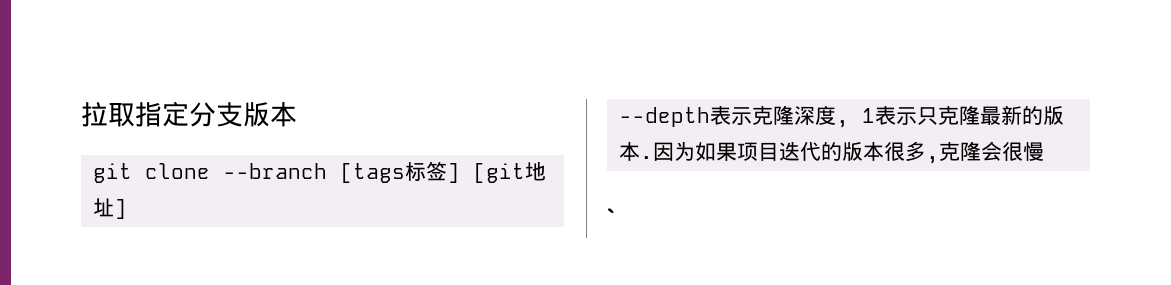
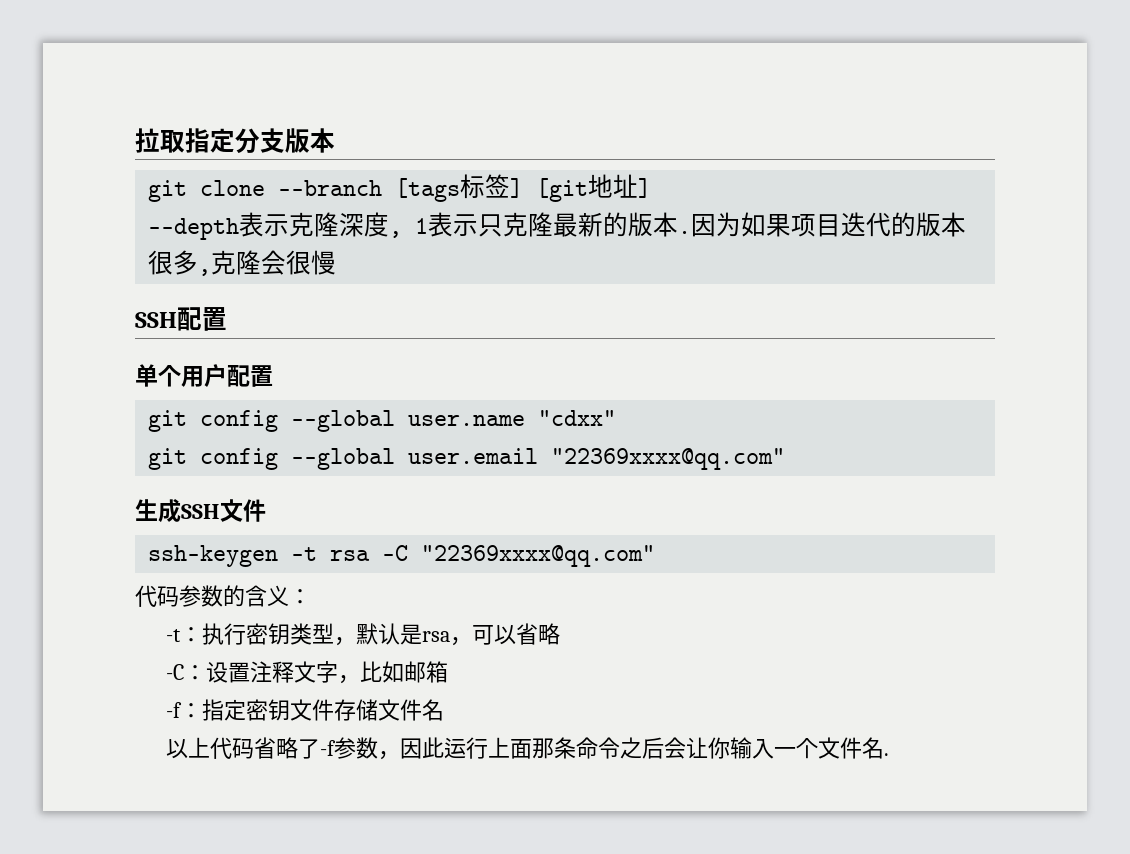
- `
+ SSH配置
+ 单个用户配置
+ git config --global user.name "cdxx"
+ git config --global user.email "22369xxxx@qq.com"
+ 生成SSH文件
+ ssh-keygen -t rsa -C "22369xxxx@qq.com"
+ 代码参数的含义：
+ -t：执行密钥类型，默认是rsa，可以省略
+ -C：设置注释文字，比如邮箱
+ -f：指定密钥文件存储文件名
+ 以上代码省略了-f参数，因此运行上面那条命令之后会让你输入一个文件名.

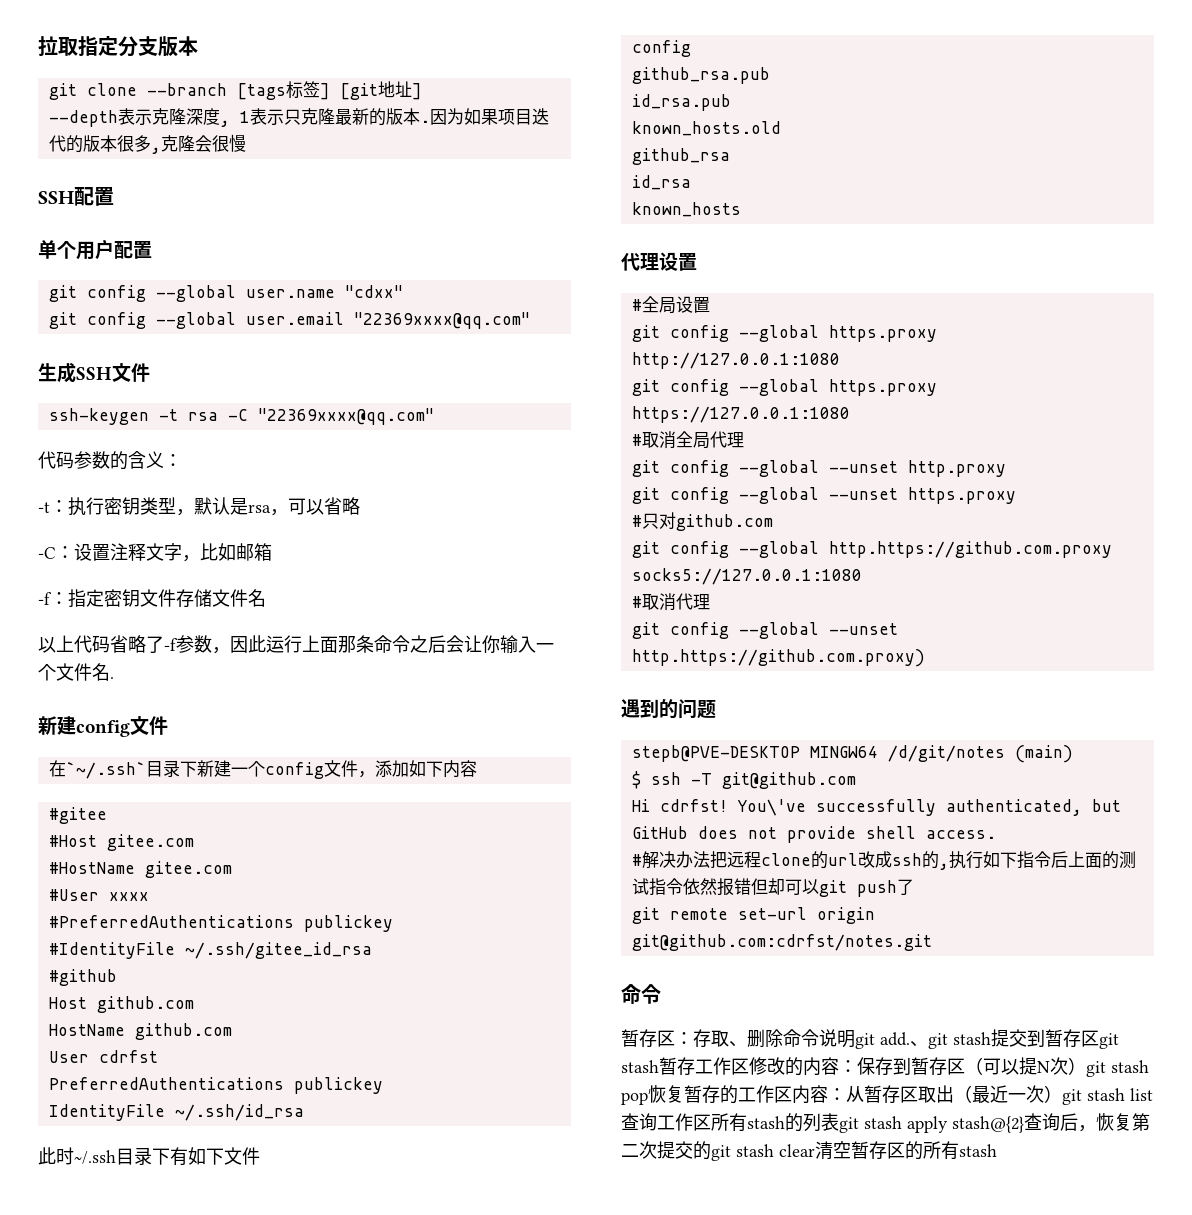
+ 新建config文件
+ 在`~/.ssh`目录下新建一个config文件，添加如下内容
+ #gitee
+ #Host gitee.com
+ #HostName gitee.com
+ #User xxxx
+ #PreferredAuthentications publickey
+ #IdentityFile ~/.ssh/gitee_id_rsa
+ #github
+ Host github.com
+ HostName github.com
+ User cdrfst
+ PreferredAuthentications publickey
+ IdentityFile ~/.ssh/id_rsa
+ 此时~/.ssh目录下有如下文件
+ config
+ github_rsa.pub
+ id_rsa.pub
+ known_hosts.old
+ github_rsa
+ id_rsa
+ known_hosts
+ 代理设置
+ #全局设置
+ git config --global https.proxy http://127.0.0.1:1080
+ git config --global https.proxy https://127.0.0.1:1080
+ #取消全局代理
+ git config --global --unset http.proxy
+ git config --global --unset https.proxy
+ #只对github.com
+ git config --global http.https://github.com.proxy socks5://127.0.0.1:1080
+ #取消代理
+ git config --global --unset http.https://github.com.proxy)
+ 遇到的问题
+ stepb@PVE-DESKTOP MINGW64 /d/git/notes (main)
+ $ ssh -T git@github.com
+ Hi cdrfst! You\'ve successfully authenticated, but GitHub does not provide shell access.
+ #解决办法把远程clone的url改成ssh的,执行如下指令后上面的测试指令依然报错但却可以git push了
+ git remote set-url origin git@github.com:cdrfst/notes.git
+ 命令
+ 暂存区：存取、删除命令说明git add.、git stash提交到暂存区git stash暂存工作区修改的内容：保存到暂存区（可以提N次）git stash pop恢复暂存的工作区内容：从暂存区取出（最近一次）git stash list查询工作区所有stash的列表git stash apply stash@{2}查询后，恢复第二次提交的git stash clear清空暂存区的所有stash

